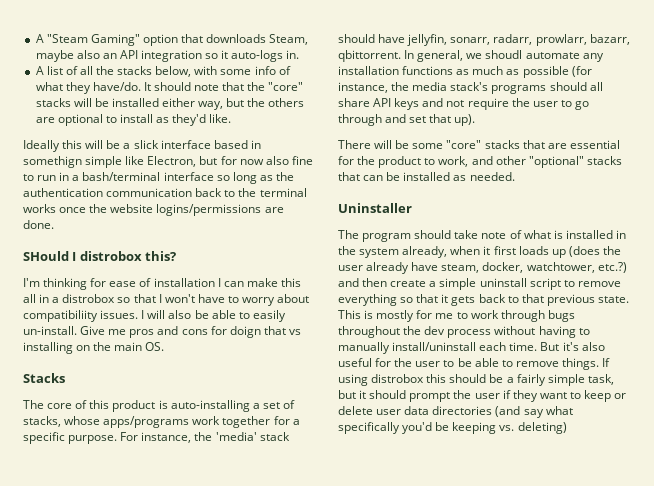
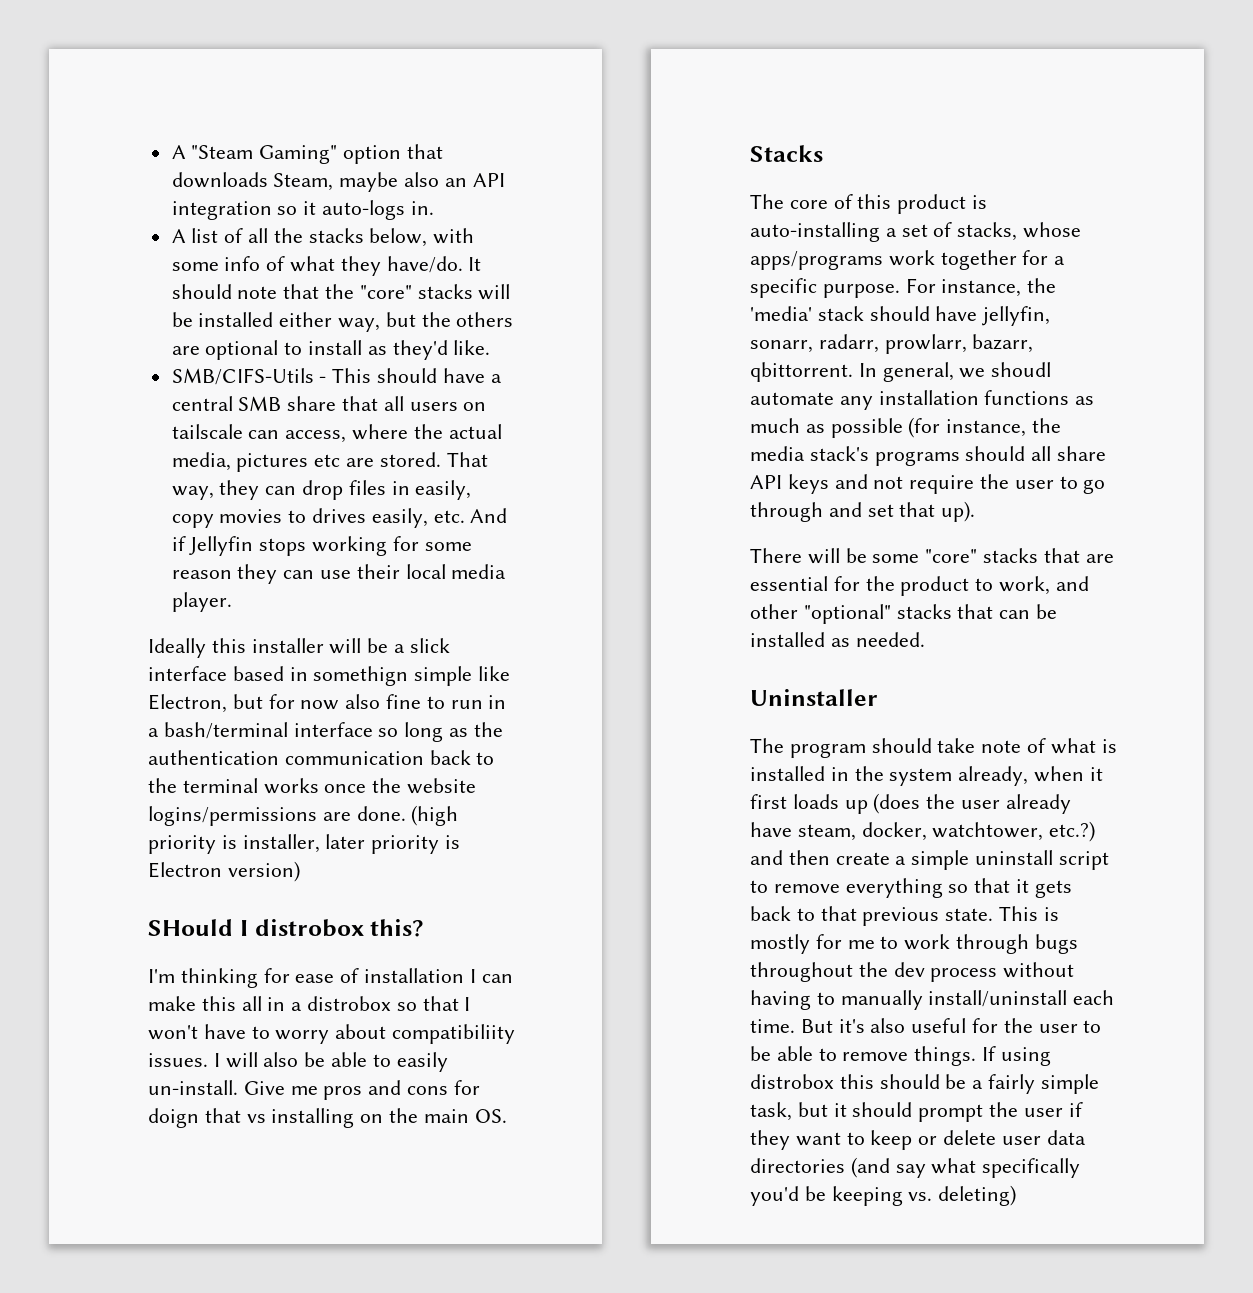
+ SMB/CIFS-Utils - This should have a central SMB share that all users on tailscale can access, where the actual media, pictures etc are stored. That way, they can drop files in easily, copy movies to drives easily, etc. And if Jellyfin stops working for some reason they can use their local media player.
- Ideally this will be a slick interface based in somethign simple like Electron, but for now also fine to run in a bash/terminal interface so long as the authentication communication back to the terminal works once the website logins/permissions are done.
+ Ideally this installer will be a slick interface based in somethign simple like Electron, but for now also fine to run in a bash/terminal interface so long as the authentication communication back to the terminal works once the website logins/permissions are done. (high priority is installer, later priority is Electron version)

